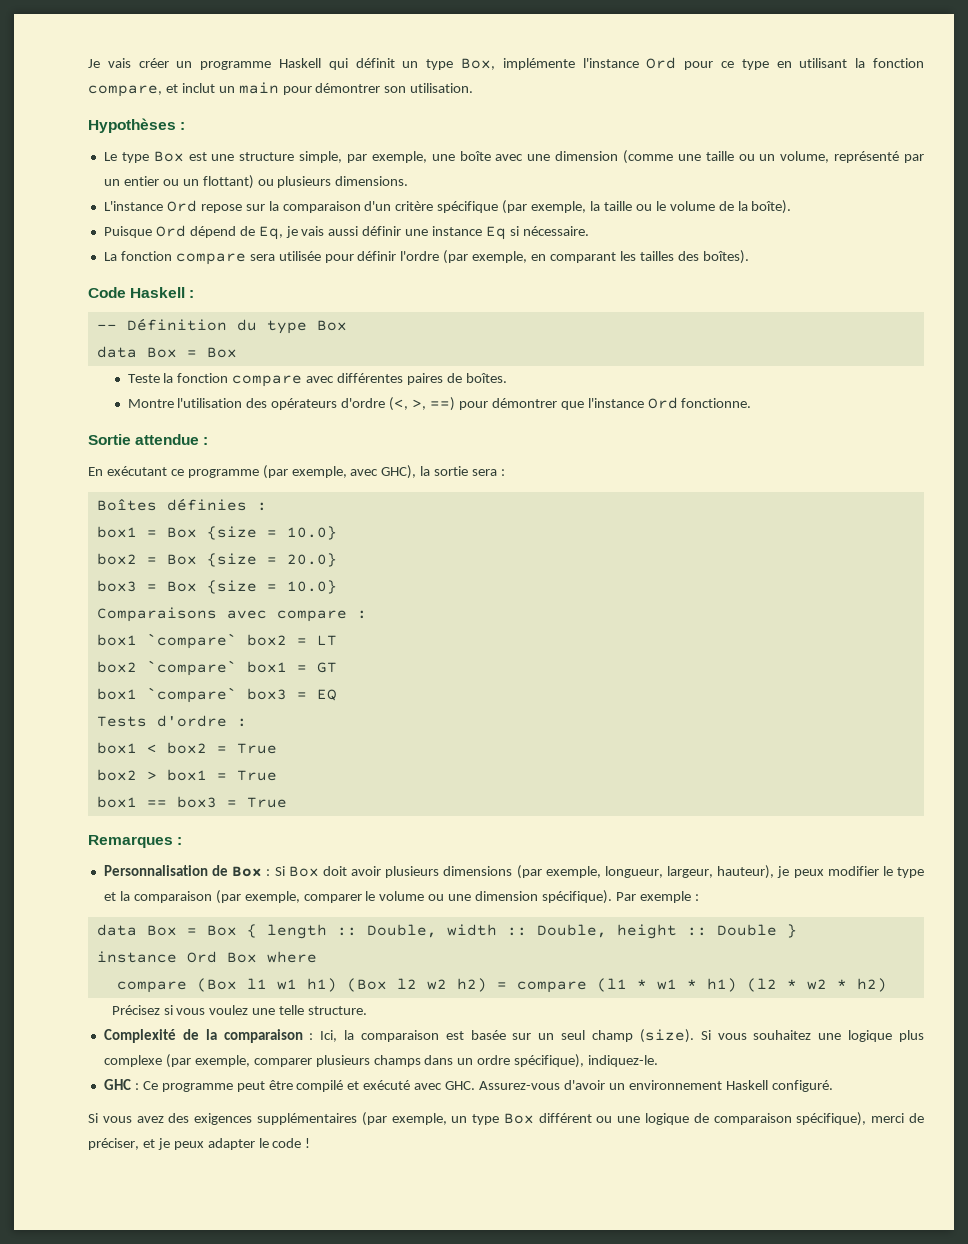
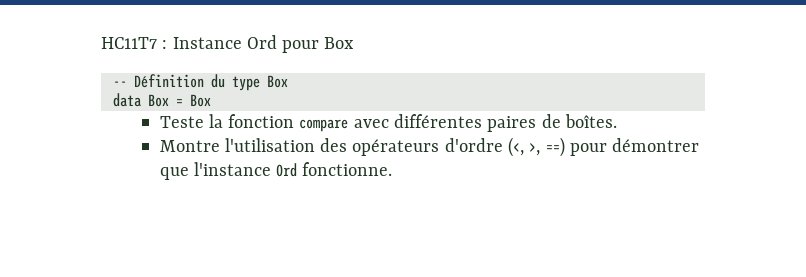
- Je vais créer un programme Haskell qui définit un type Box, implémente l'instance Ord pour ce type en utilisant la fonction compare, et inclut un main pour démontrer son utilisation.
- Hypothèses :
- Le type Box est une structure simple, par exemple, une boîte avec une dimension (comme une taille ou un volume, représenté par un entier ou un flottant) ou plusieurs dimensions.
- L'instance Ord repose sur la comparaison d'un critère spécifique (par exemple, la taille ou le volume de la boîte).
- Puisque Ord dépend de Eq, je vais aussi définir une instance Eq si nécessaire.
- La fonction compare sera utilisée pour définir l'ordre (par exemple, en comparant les tailles des boîtes).
- Code Haskell :
+ HC11T7 : Instance Ord pour Box
- Sortie attendue :
- En exécutant ce programme (par exemple, avec GHC), la sortie sera :
- Boîtes définies :
- box1 = Box {size = 10.0}
- box2 = Box {size = 20.0}
- box3 = Box {size = 10.0}
- Comparaisons avec compare :
- box1 `compare` box2 = LT
- box2 `compare` box1 = GT
- box1 `compare` box3 = EQ
- Tests d'ordre :
- box1 < box2 = True
- box2 > box1 = True
- box1 == box3 = True
- Remarques :
- Personnalisation de Box : Si Box doit avoir plusieurs dimensions (par exemple, longueur, largeur, hauteur), je peux modifier le type et la comparaison (par exemple, comparer le volume ou une dimension spécifique). Par exemple :
- data Box = Box { length :: Double, width :: Double, height :: Double }
- instance Ord Box where
- compare (Box l1 w1 h1) (Box l2 w2 h2) = compare (l1 * w1 * h1) (l2 * w2 * h2)
- Précisez si vous voulez une telle structure.
- Complexité de la comparaison : Ici, la comparaison est basée sur un seul champ (size). Si vous souhaitez une logique plus complexe (par exemple, comparer plusieurs champs dans un ordre spécifique), indiquez-le.
- GHC : Ce programme peut être compilé et exécuté avec GHC. Assurez-vous d'avoir un environnement Haskell configuré.
- Si vous avez des exigences supplémentaires (par exemple, un type Box différent ou une logique de comparaison spécifique), merci de préciser, et je peux adapter le code !

